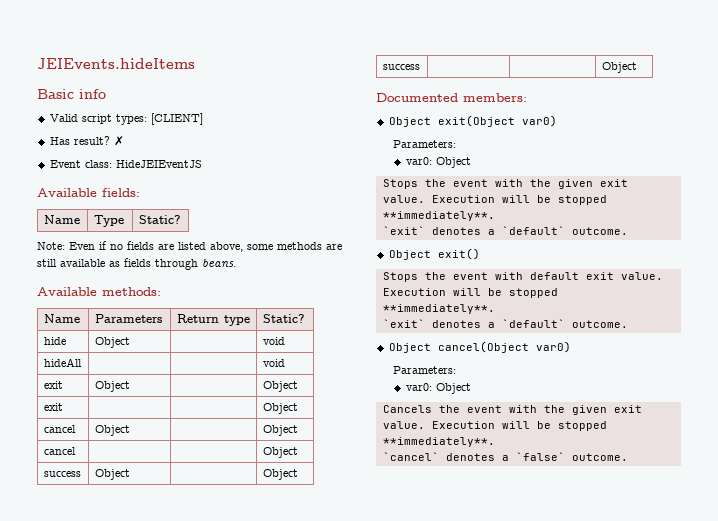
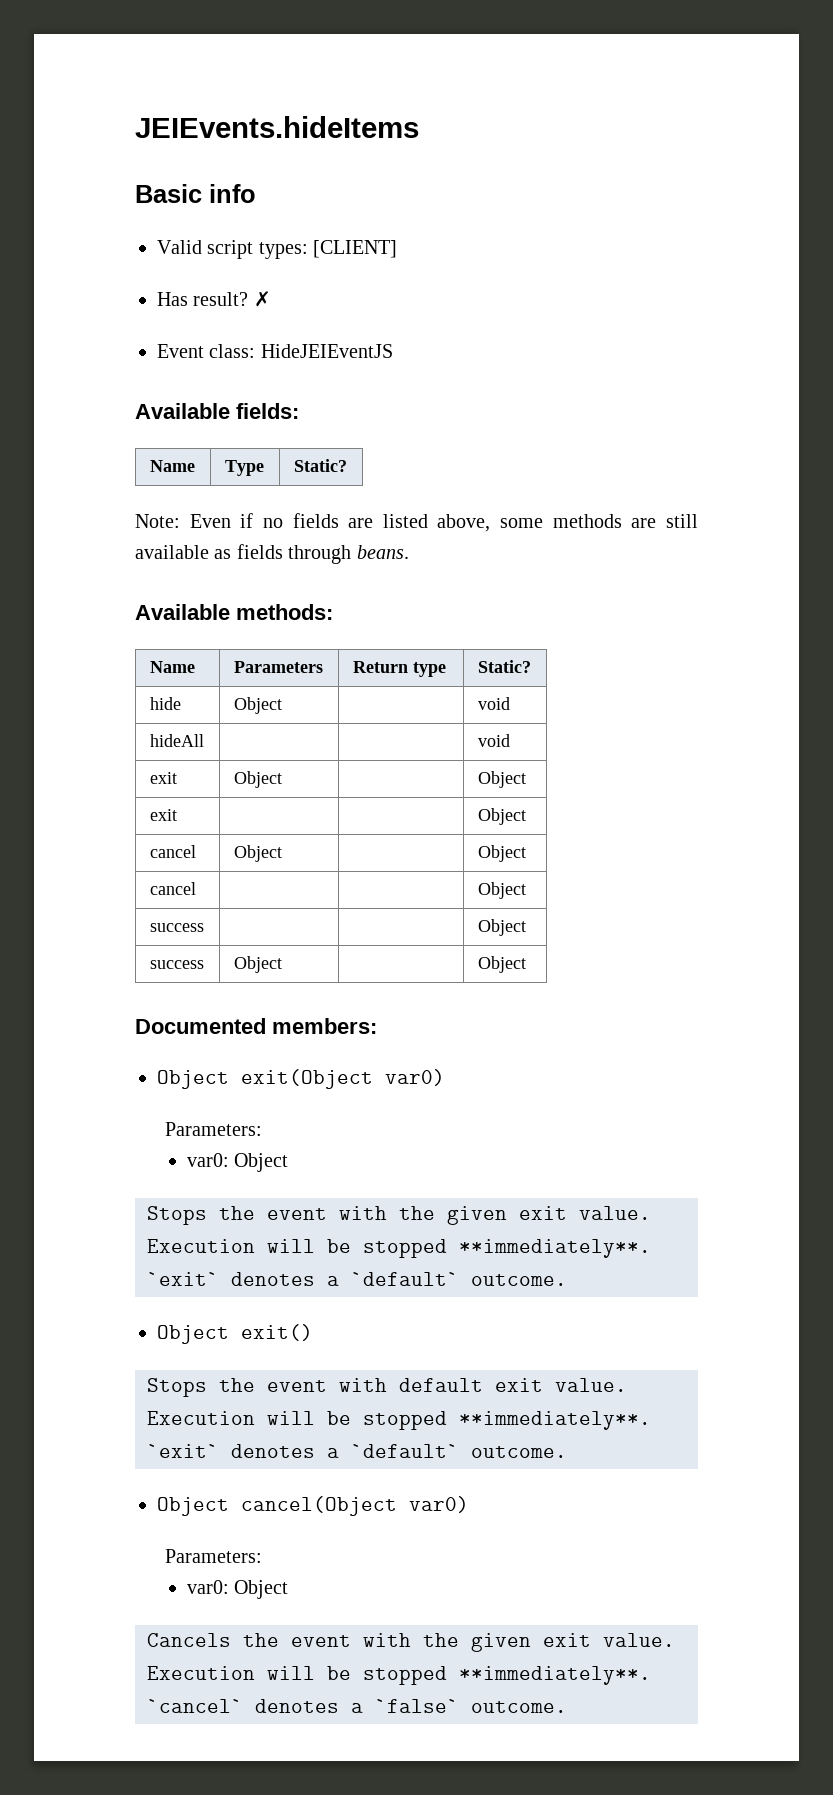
+ success | | | Object
  success | Object | | Object
- success | | | Object

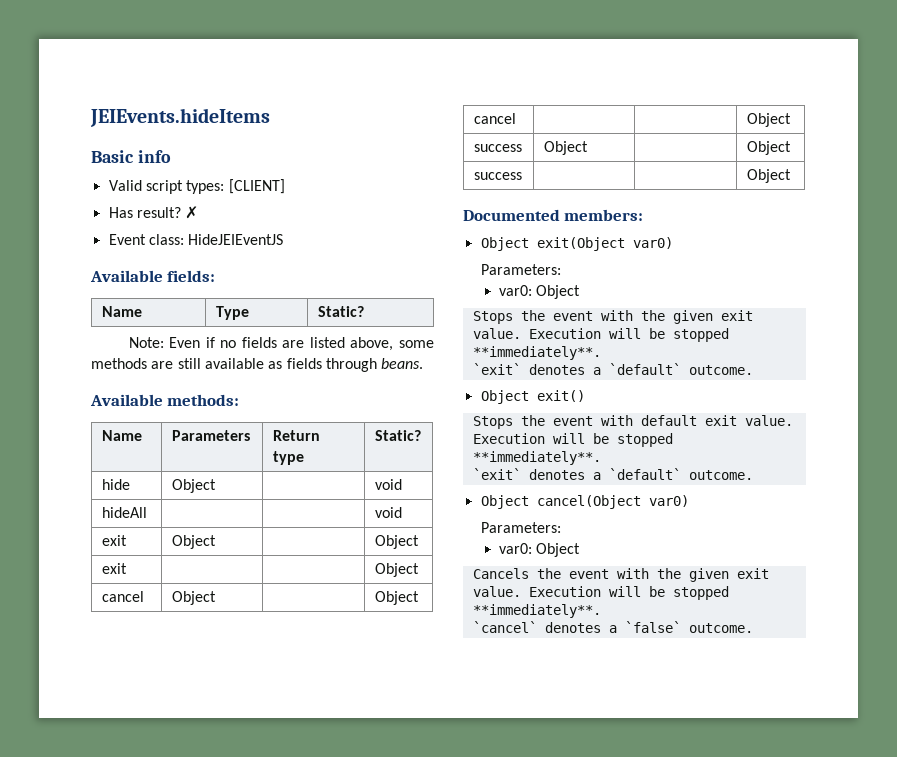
+ success | Object | | Object
  success | | | Object
- success | Object | | Object

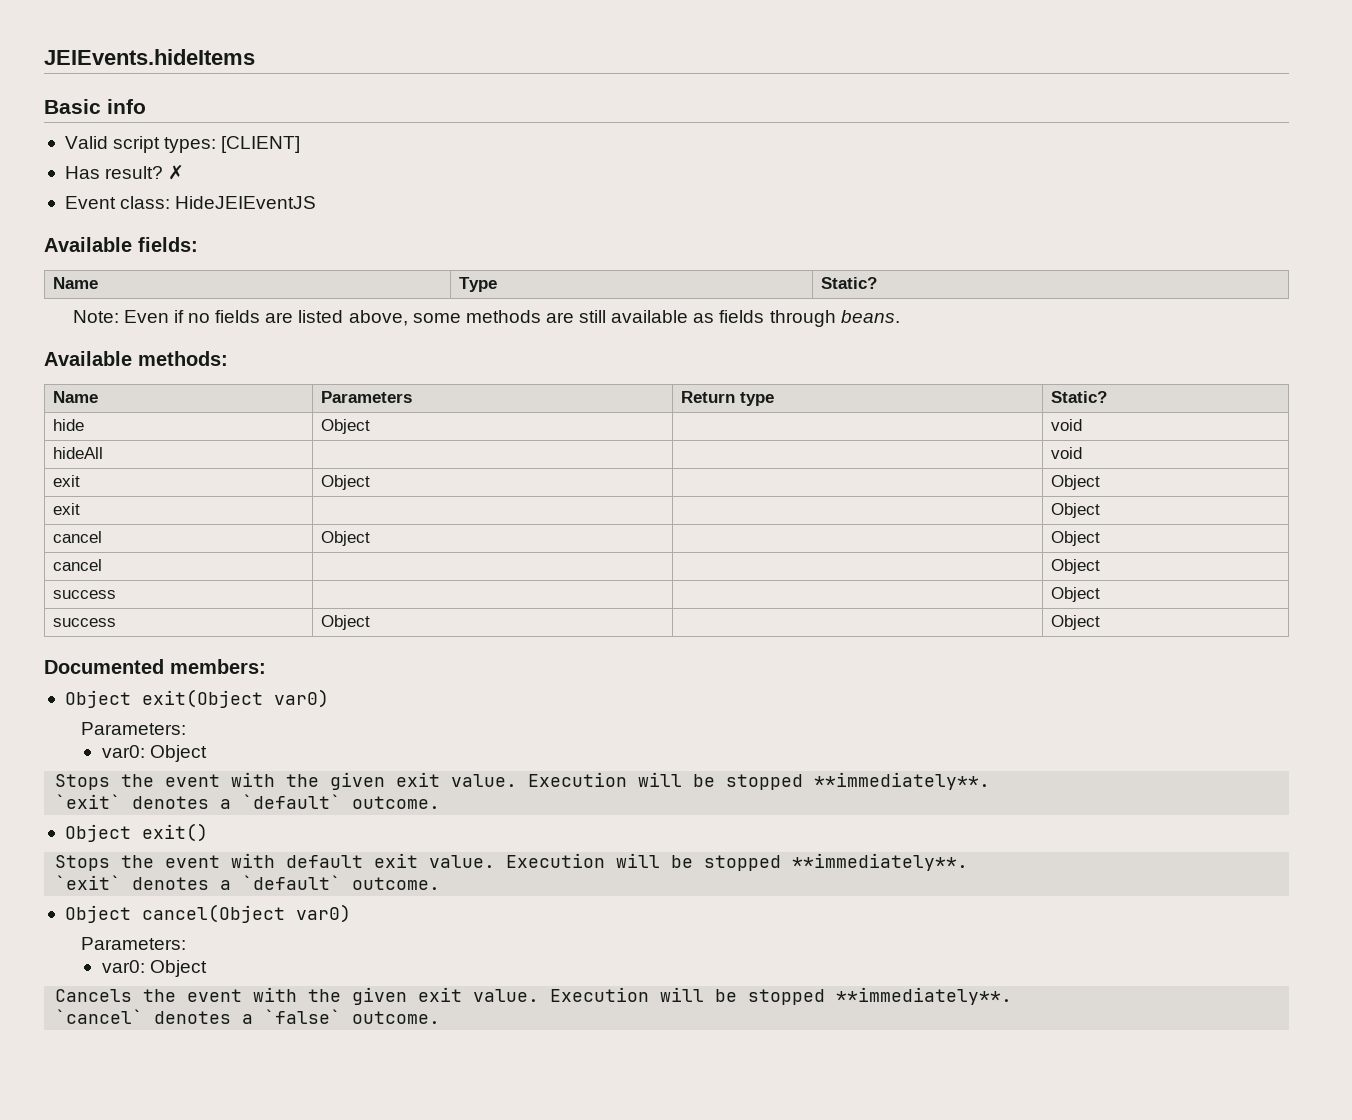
+ success | | | Object
  success | Object | | Object
- success | | | Object

